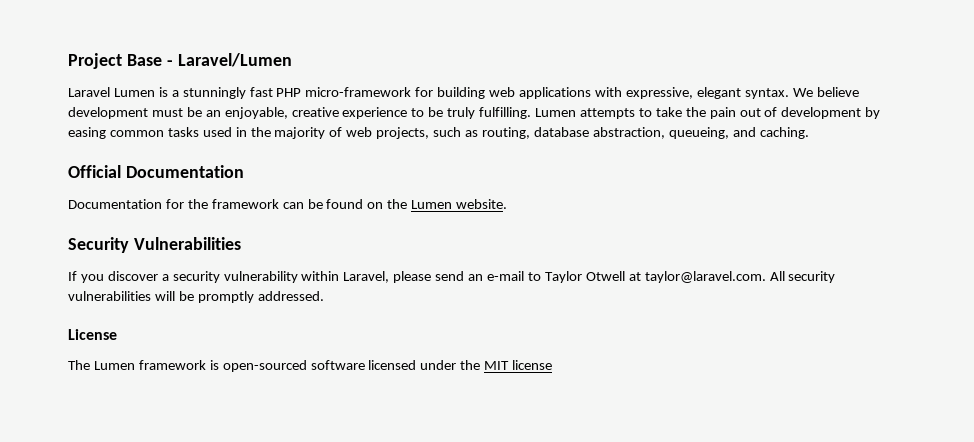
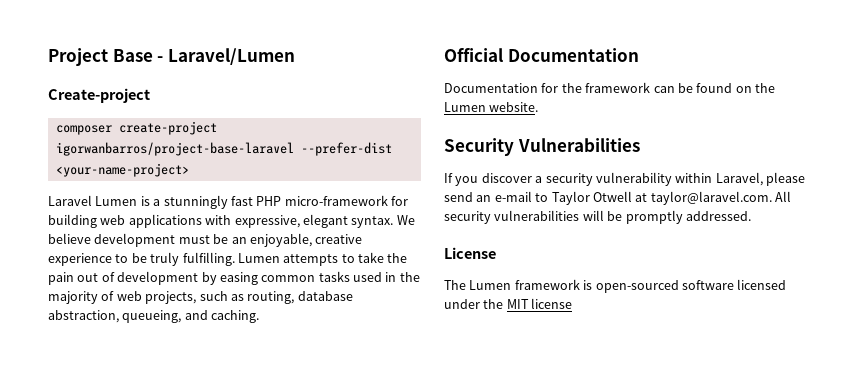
+ Create-project
+ composer create-project igorwanbarros/project-base-laravel --prefer-dist <your-name-project>

